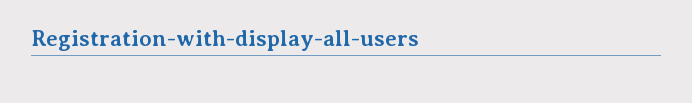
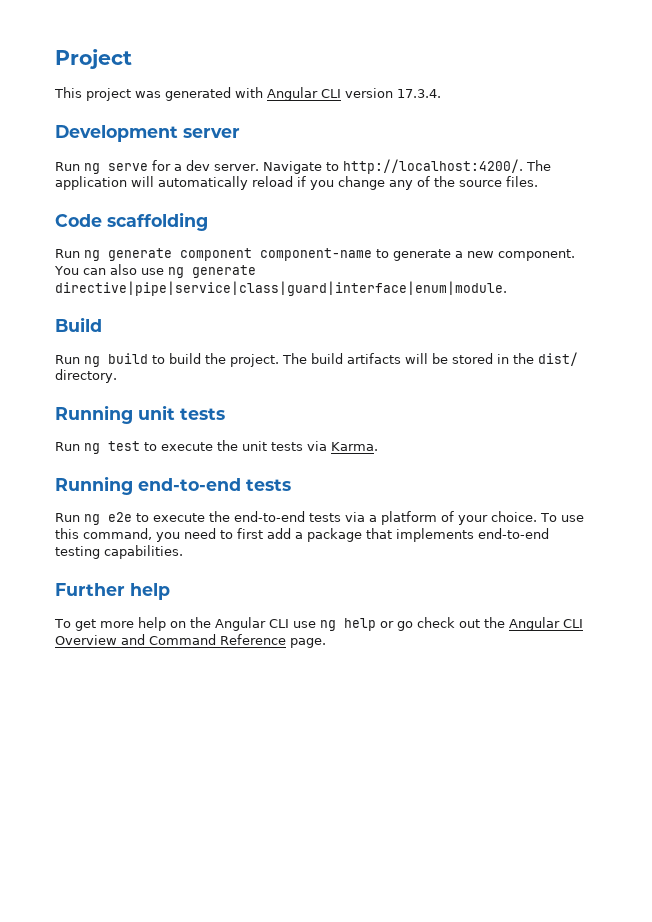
- Registration-with-display-all-users
+ Project
+ This project was generated with Angular CLI version 17.3.4.
+ Development server
+ Run ng serve for a dev server. Navigate to http://localhost:4200/. The application will automatically reload if you change any of the source files.
+ Code scaffolding
+ Run ng generate component component-name to generate a new component. You can also use ng generate directive|pipe|service|class|guard|interface|enum|module.
+ Build
+ Run ng build to build the project. The build artifacts will be stored in the dist/ directory.
+ Running unit tests
+ Run ng test to execute the unit tests via Karma.
+ Running end-to-end tests
+ Run ng e2e to execute the end-to-end tests via a platform of your choice. To use this command, you need to first add a package that implements end-to-end testing capabilities.
+ Further help
+ To get more help on the Angular CLI use ng help or go check out the Angular CLI Overview and Command Reference page.

